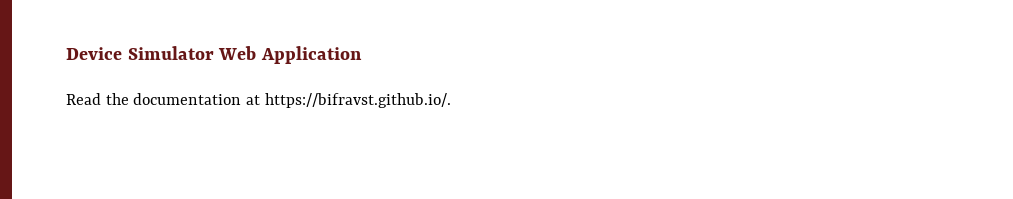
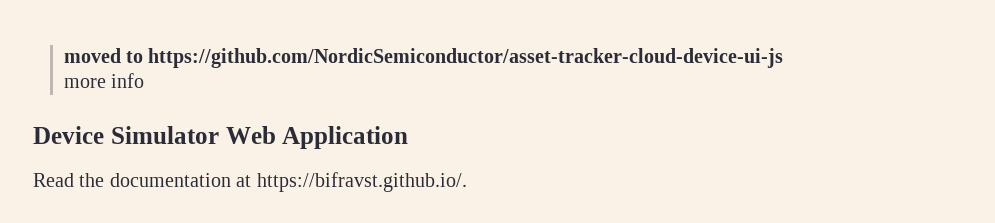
+ moved to https://github.com/NordicSemiconductor/asset-tracker-cloud-device-ui-js
+ more info

